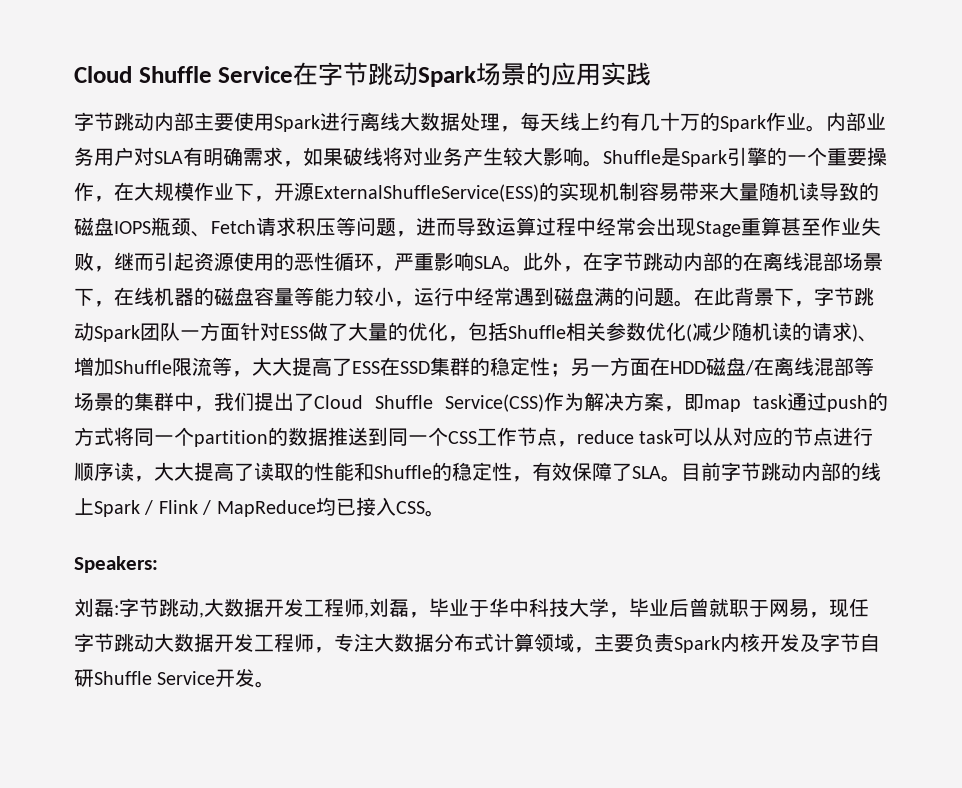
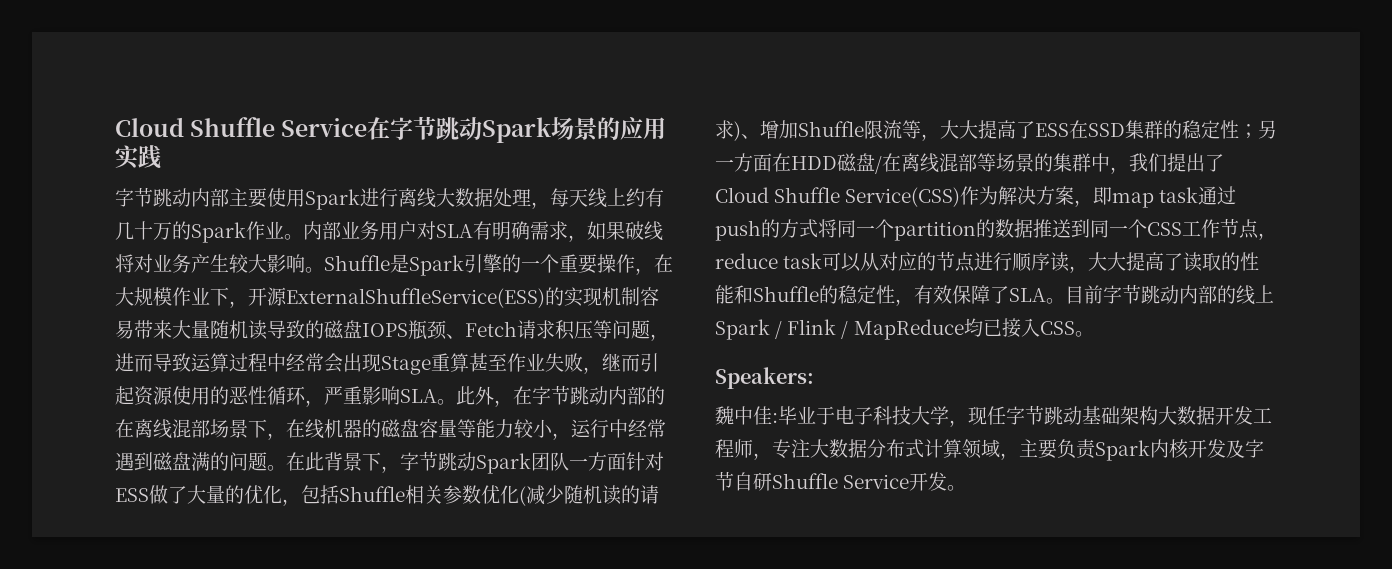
- 刘磊:字节跳动,大数据开发工程师,刘磊，毕业于华中科技大学，毕业后曾就职于网易，现任字节跳动大数据开发工程师，专注大数据分布式计算领域，主要负责Spark内核开发及字节自研Shuffle Service开发。
+ 魏中佳:毕业于电子科技大学，现任字节跳动基础架构大数据开发工程师，专注大数据分布式计算领域，主要负责Spark内核开发及字节自研Shuffle Service开发。

